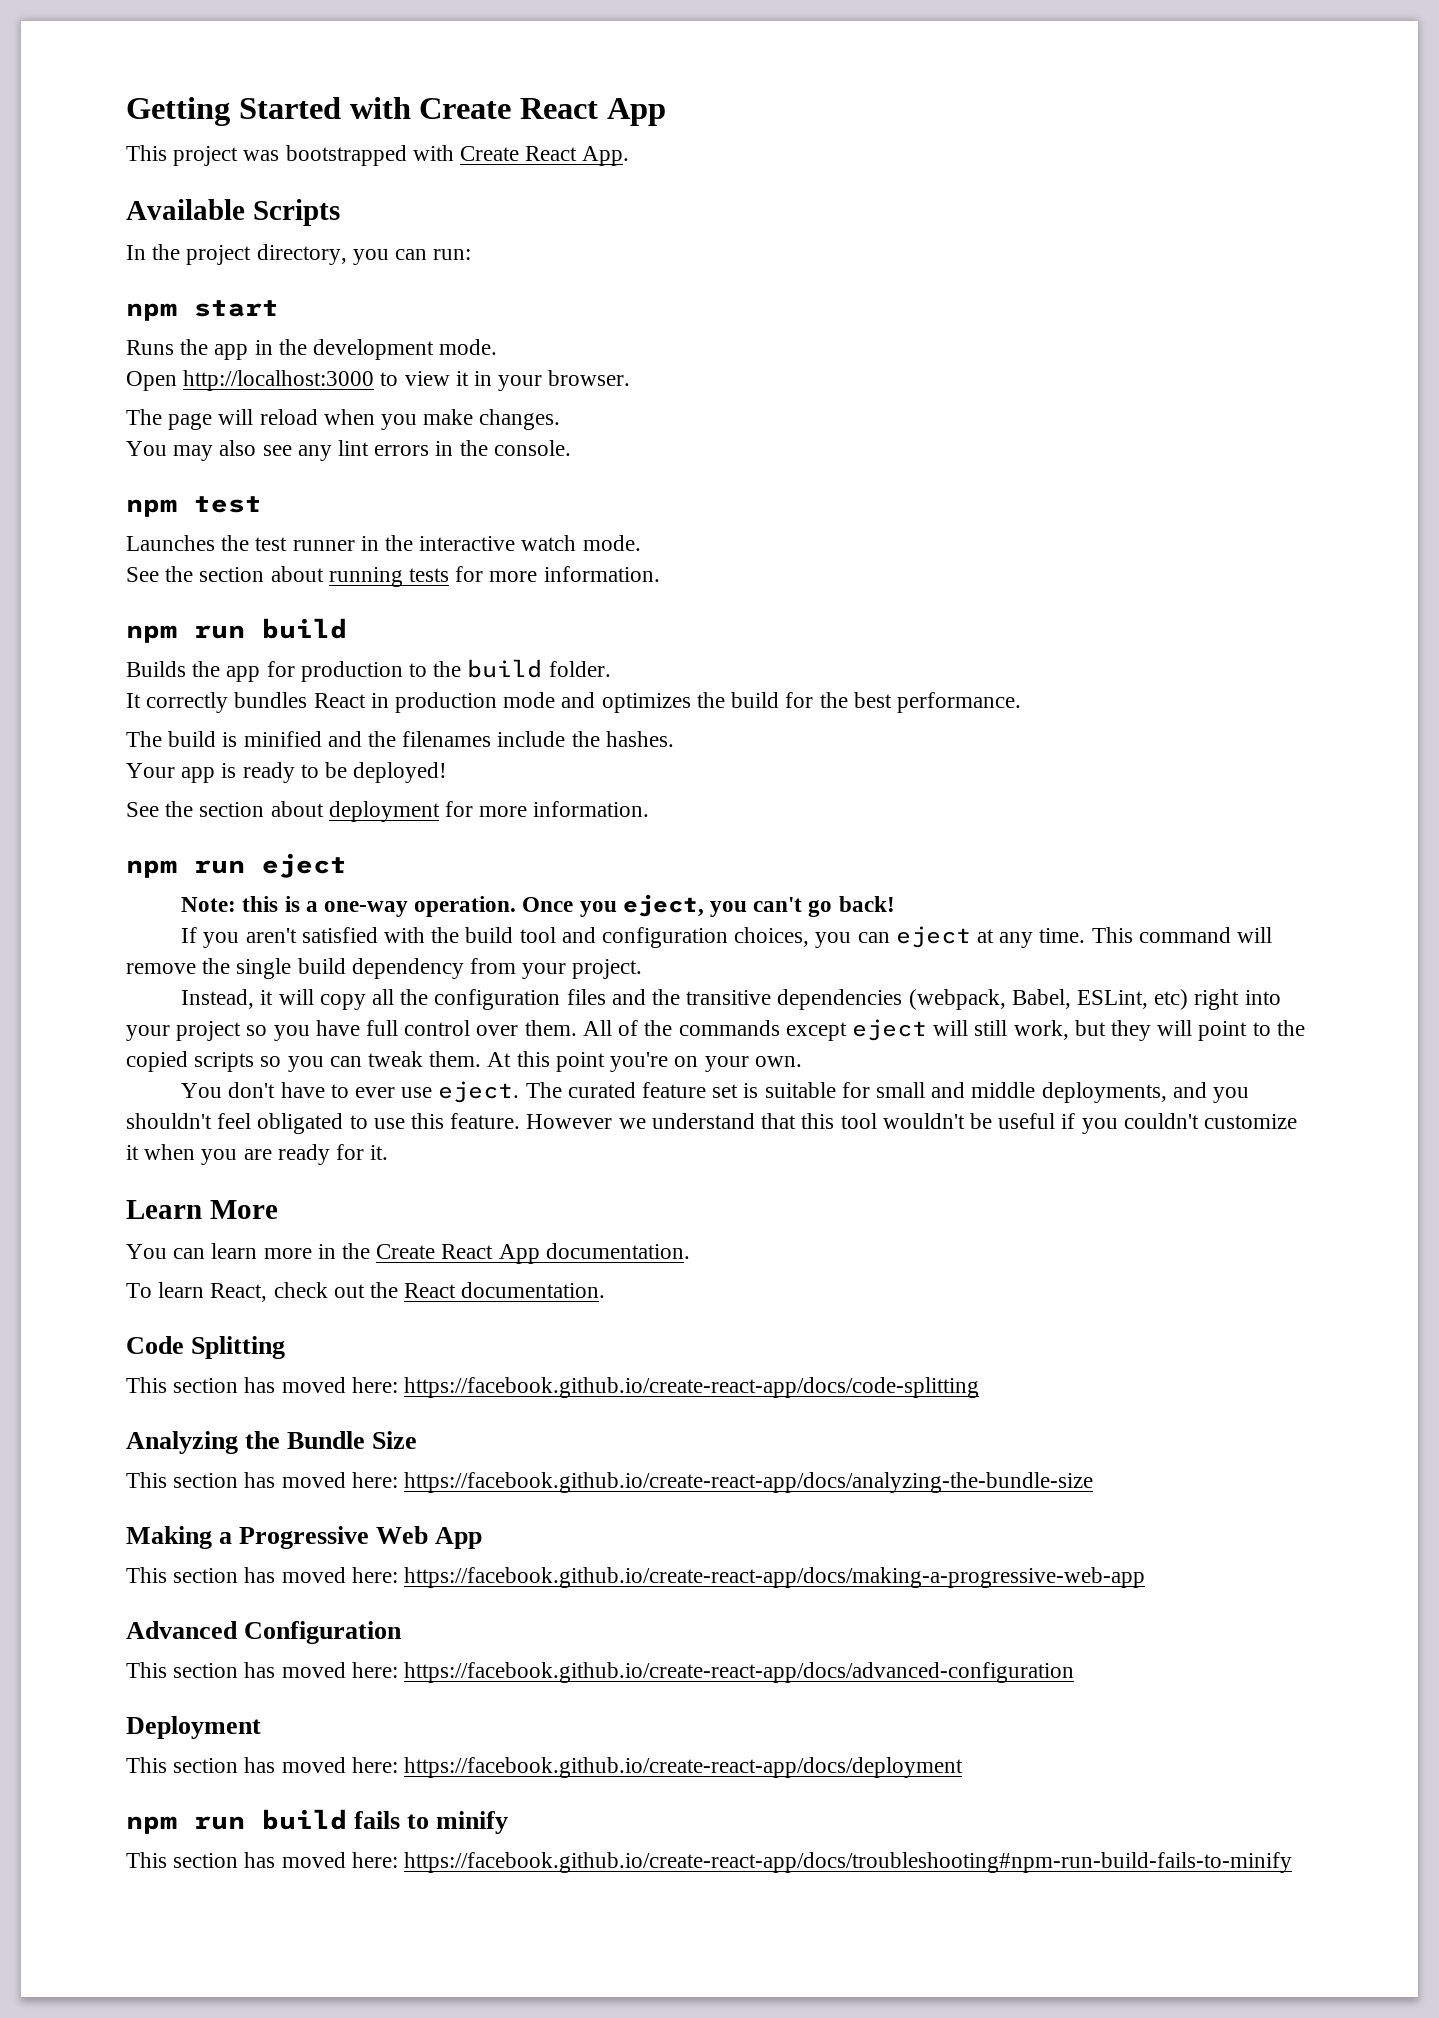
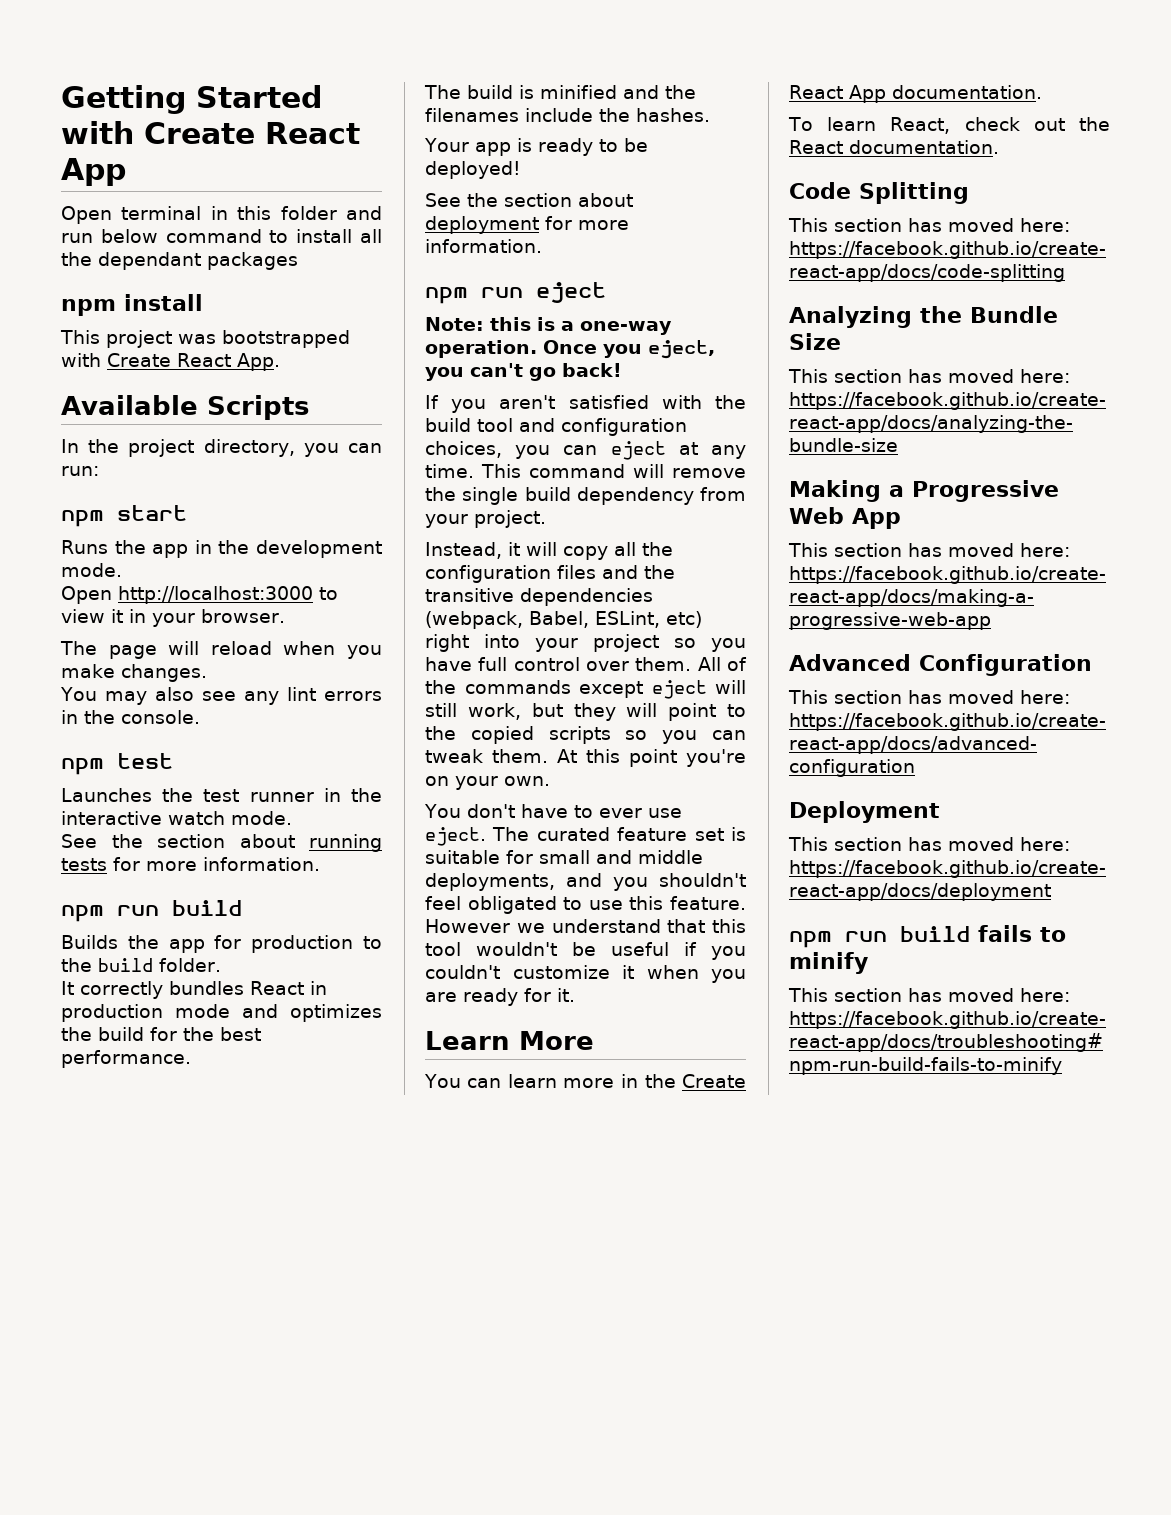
+ Open terminal in this folder and run below command to install all the dependant packages
+ npm install

